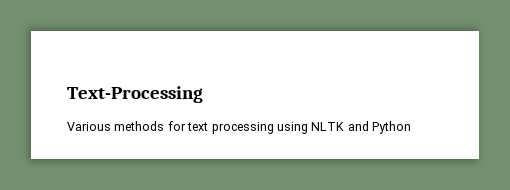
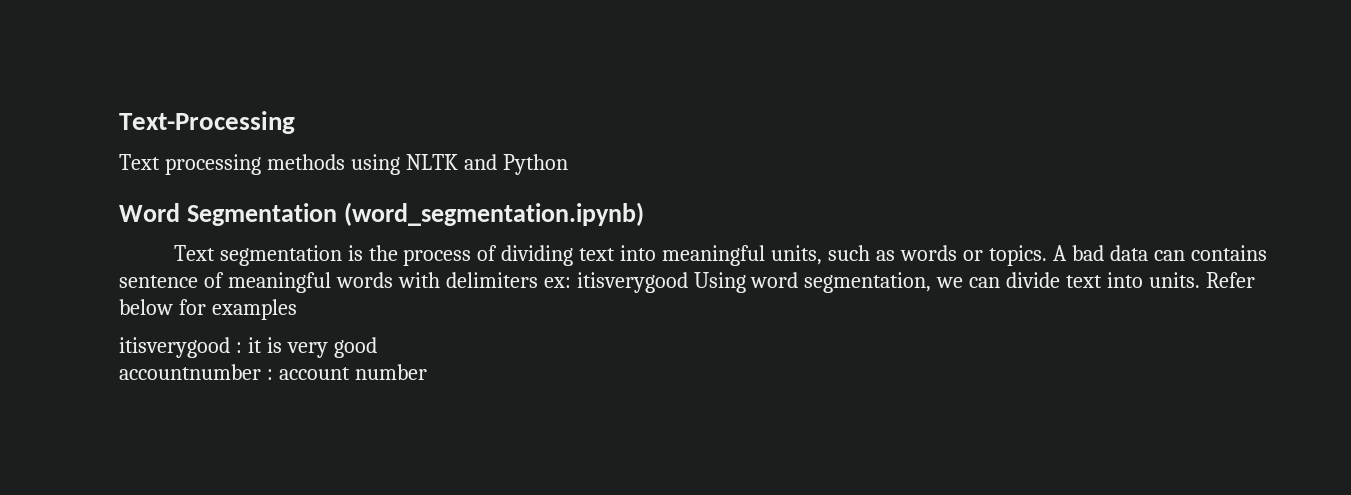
- Various methods for text processing using NLTK and Python
+ Text processing methods using NLTK and Python
+ Word Segmentation (word_segmentation.ipynb)
+ Text segmentation is the process of dividing text into meaningful units, such as words or topics. A bad data can contains sentence of meaningful words with delimiters ex: itisverygood Using word segmentation, we can divide text into units. Refer below for examples
+ itisverygood : it is very good
+ accountnumber : account number

